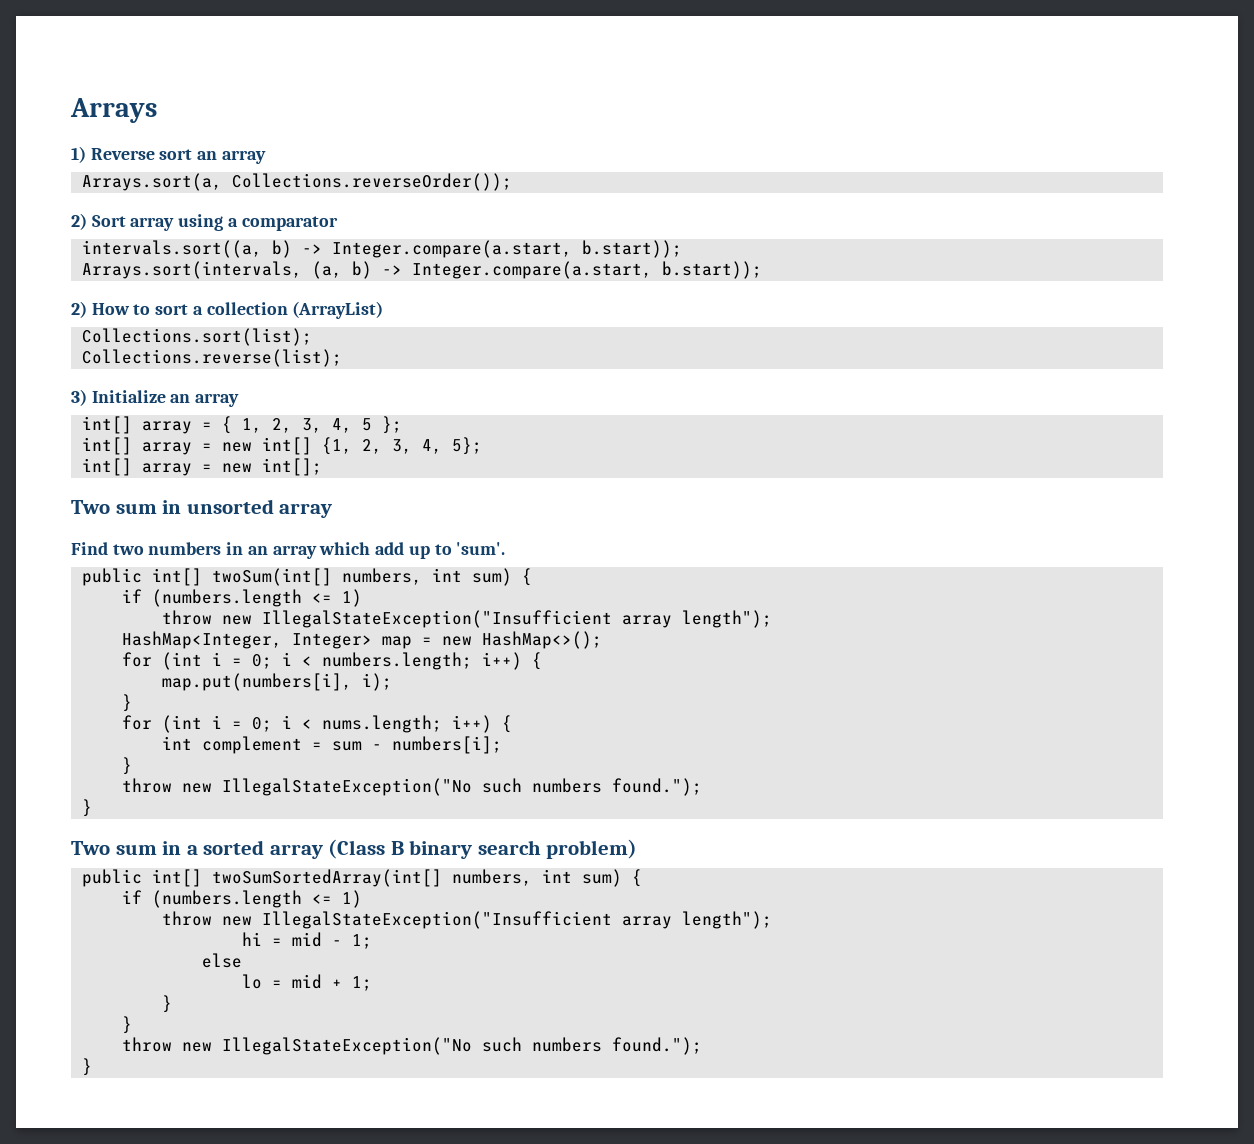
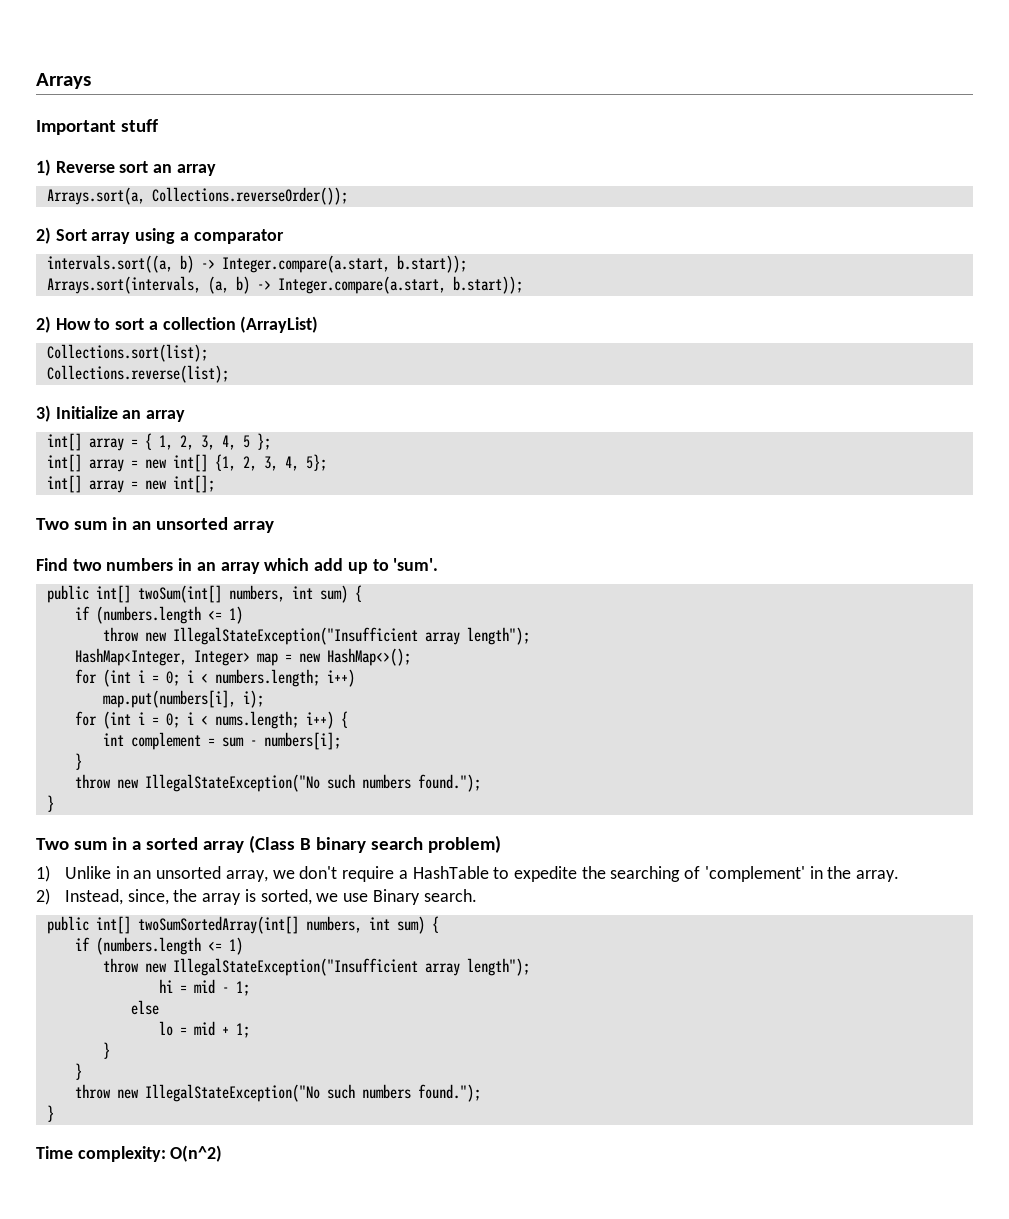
+ Important stuff
- Two sum in unsorted array
+ Two sum in an unsorted array
- for (int i = 0; i < numbers.length; i++) {
+ for (int i = 0; i < numbers.length; i++)
  map.put(numbers[i], i);
- }
+ 1) Unlike in an unsorted array, we don't require a HashTable to expedite the searching of 'complement' in the array.
+ 2) Instead, since, the array is sorted, we use Binary search.
+ Time complexity: O(n^2)

